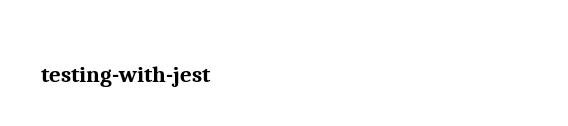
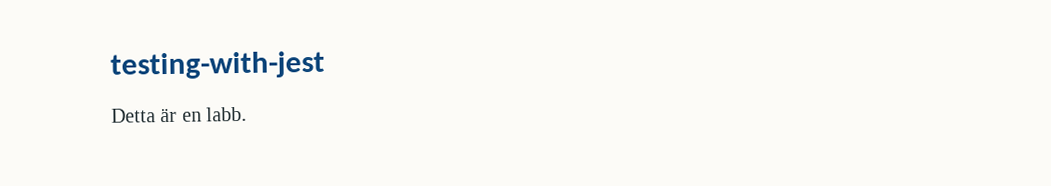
+ Detta är en labb.

